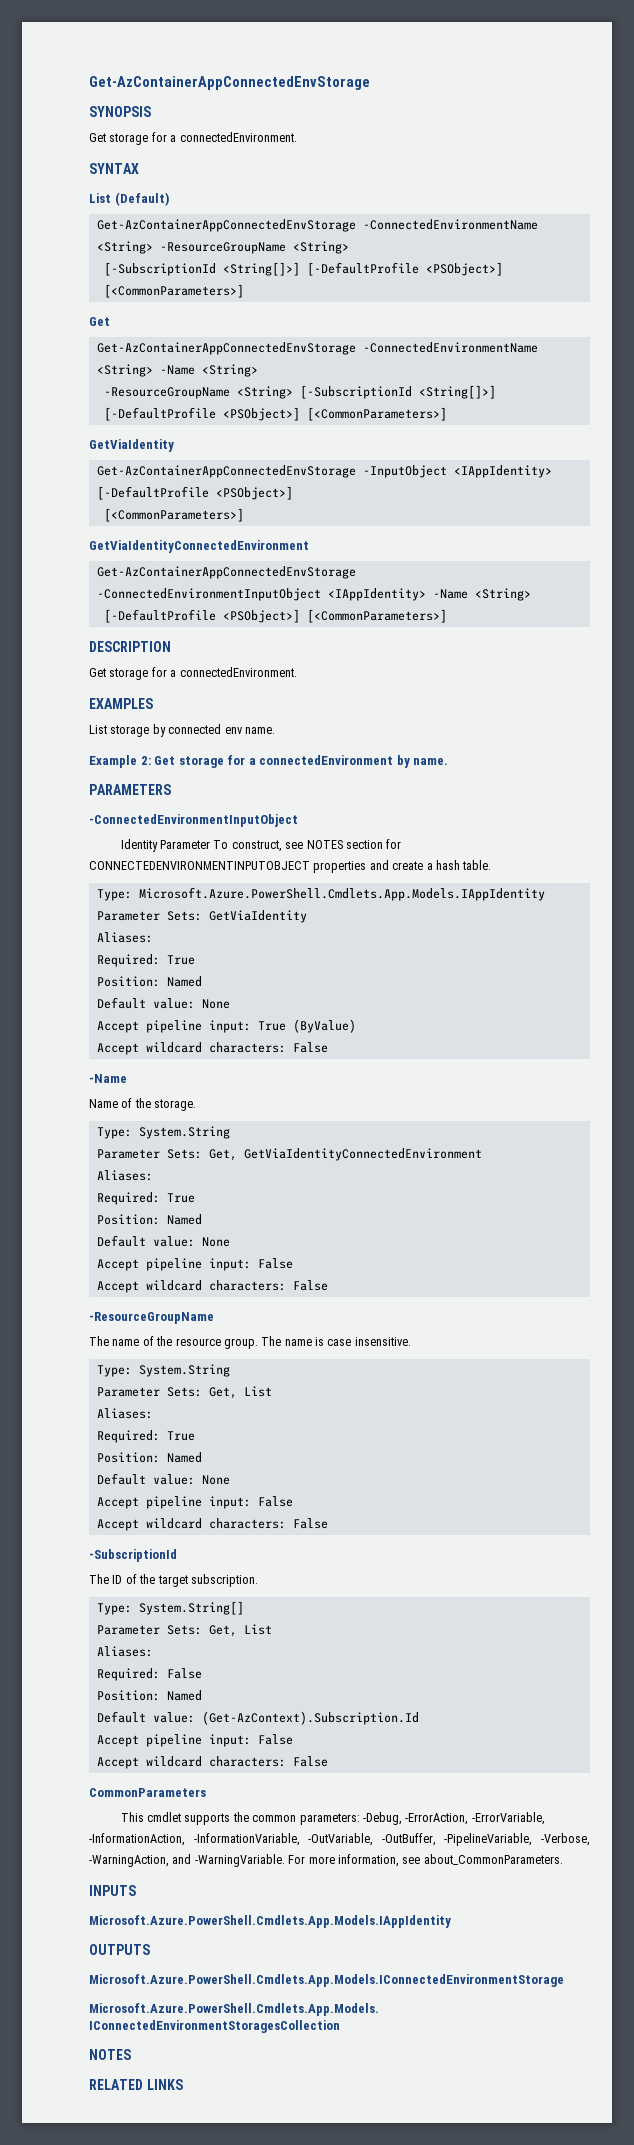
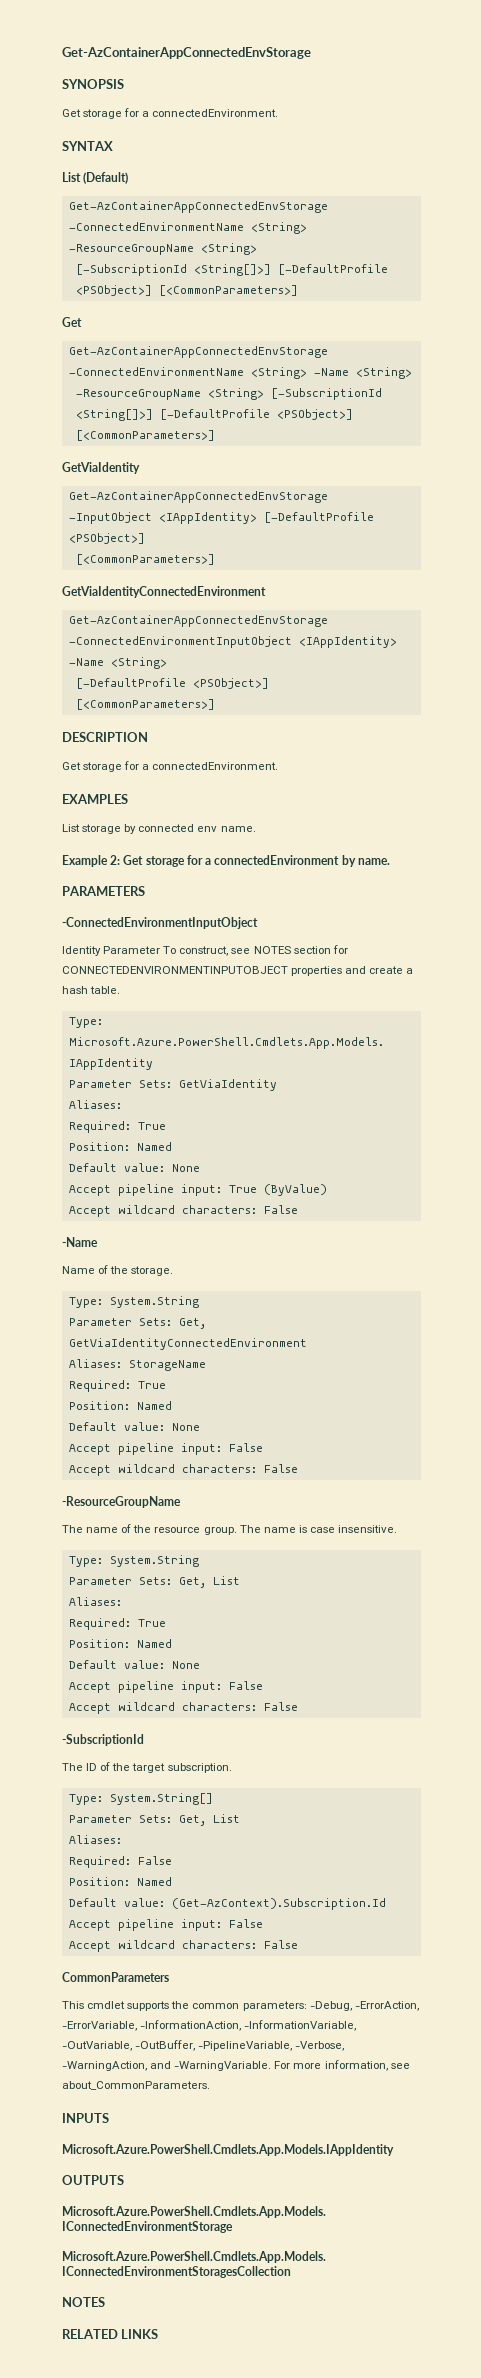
  Parameter Sets: Get, GetViaIdentityConnectedEnvironment
- Aliases:
+ Aliases: StorageName

